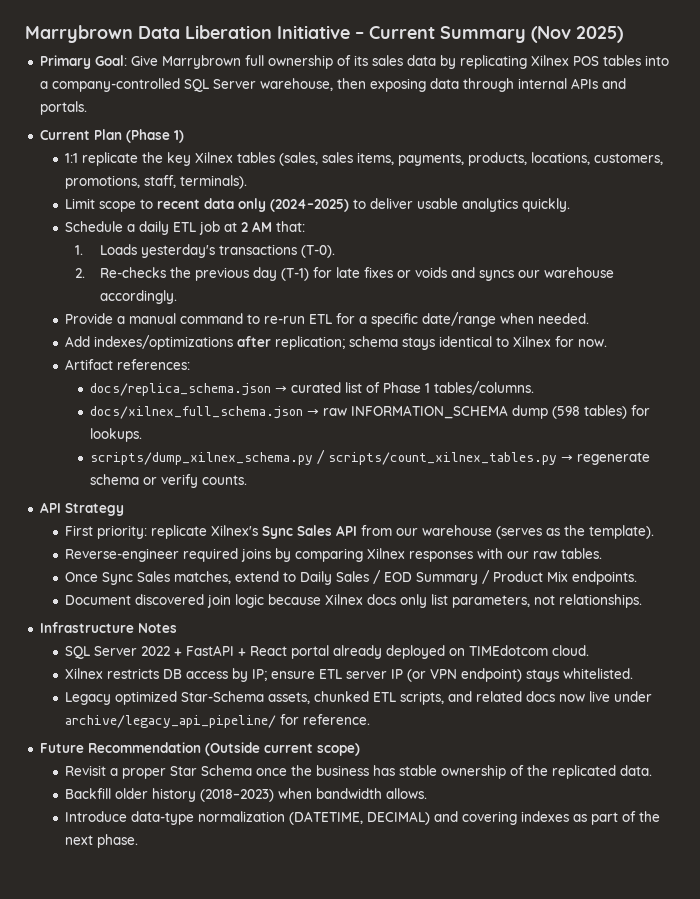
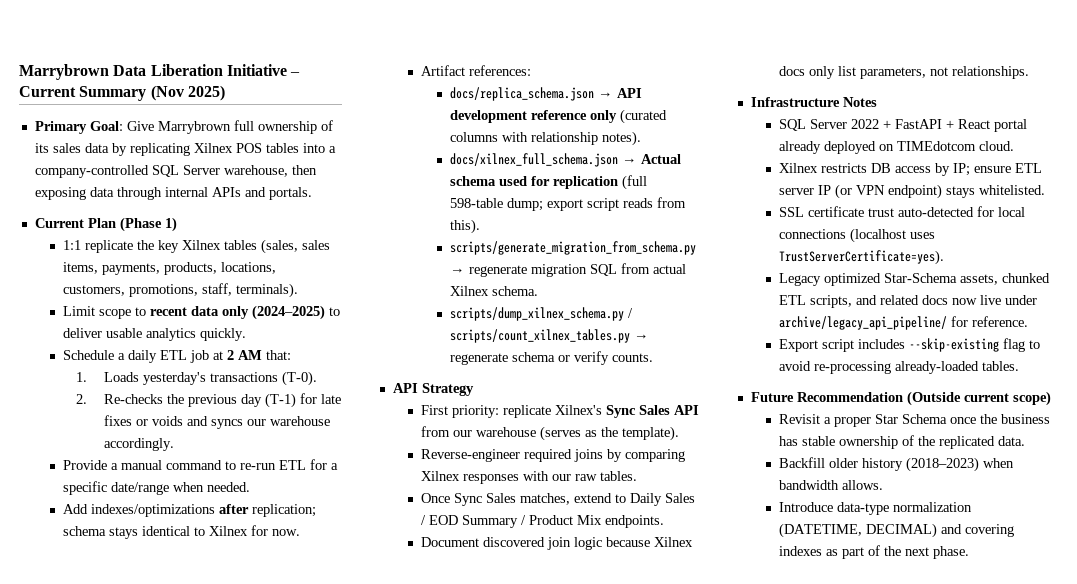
- docs/replica_schema.json → curated list of Phase 1 tables/columns.
- docs/xilnex_full_schema.json → raw INFORMATION_SCHEMA dump (598 tables) for lookups.
+ docs/replica_schema.json → API development reference only (curated columns with relationship notes).
+ docs/xilnex_full_schema.json → Actual schema used for replication (full 598-table dump; export script reads from this).
+ scripts/generate_migration_from_schema.py → regenerate migration SQL from actual Xilnex schema.
+ SSL certificate trust auto-detected for local connections (localhost uses TrustServerCertificate=yes).
+ Export script includes --skip-existing flag to avoid re-processing already-loaded tables.

